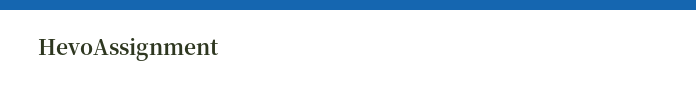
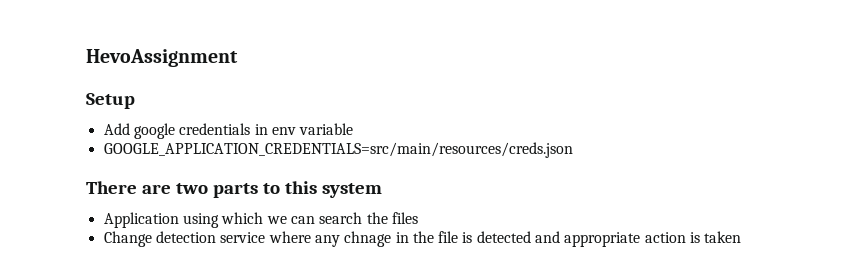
+ Setup
+ Add google credentials in env variable
+ GOOGLE_APPLICATION_CREDENTIALS=src/main/resources/creds.json
+ There are two parts to this system
+ Application using which we can search the files
+ Change detection service where any chnage in the file is detected and appropriate action is taken

